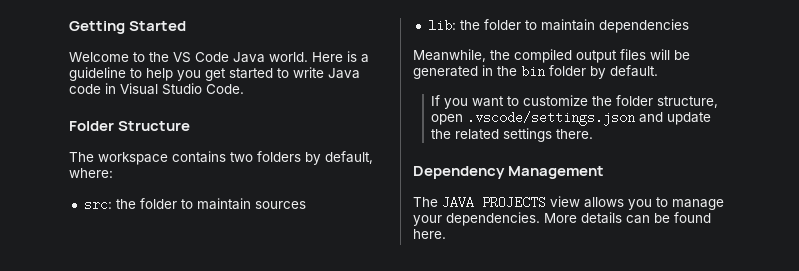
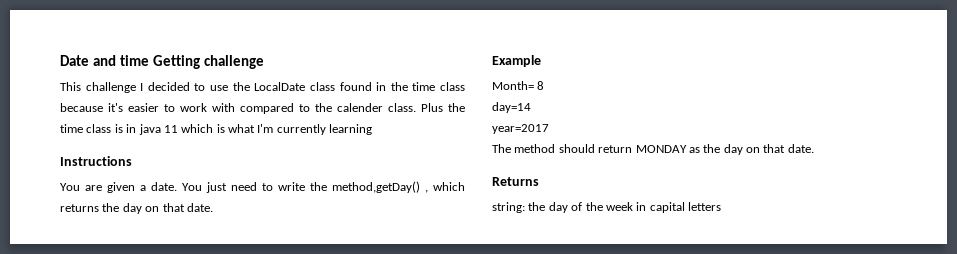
- Getting Started
- Welcome to the VS Code Java world. Here is a guideline to help you get started to write Java code in Visual Studio Code.
- Folder Structure
- The workspace contains two folders by default, where:
- src: the folder to maintain sources
- lib: the folder to maintain dependencies
- Meanwhile, the compiled output files will be generated in the bin folder by default.
- If you want to customize the folder structure, open .vscode/settings.json and update the related settings there.
- Dependency Management
- The JAVA PROJECTS view allows you to manage your dependencies. More details can be found here.
+ Date and time Getting challenge
+ This challenge I decided to use the LocalDate class found in the time class because it's easier to work with compared to the calender class. Plus the time class is in java 11 which is what I'm currently learning
+ Instructions
+ You are given a date. You just need to write the method,getDay() , which returns the day on that date.
+ Example
+ Month= 8
+ day=14
+ year=2017
+ The method should return MONDAY as the day on that date.
+ Returns
+ string: the day of the week in capital letters

